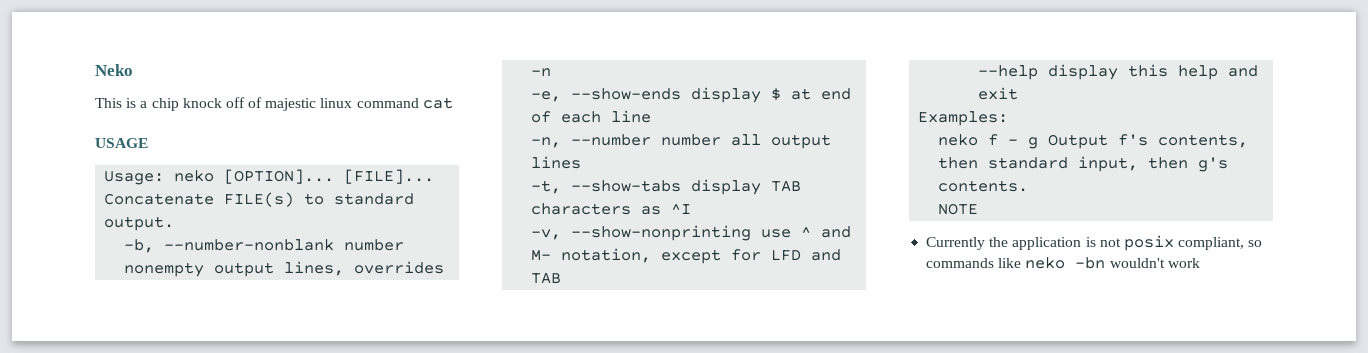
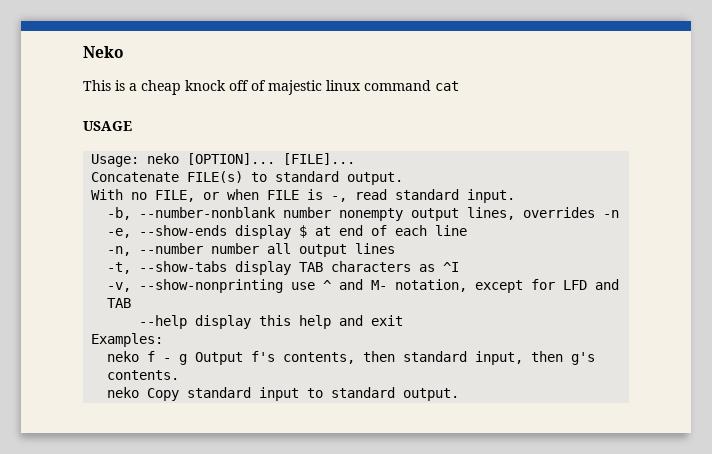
- This is a chip knock off of majestic linux command cat
+ This is a cheap knock off of majestic linux command cat
+ With no FILE, or when FILE is -, read standard input.
- NOTE
- Currently the application is not posix compliant, so commands like neko -bn wouldn't work
+ neko Copy standard input to standard output.

